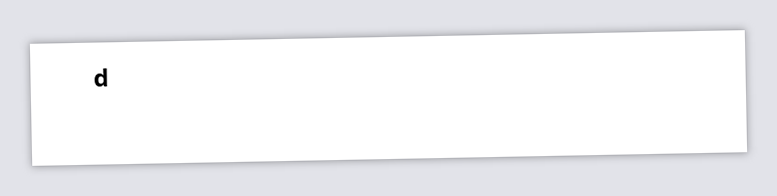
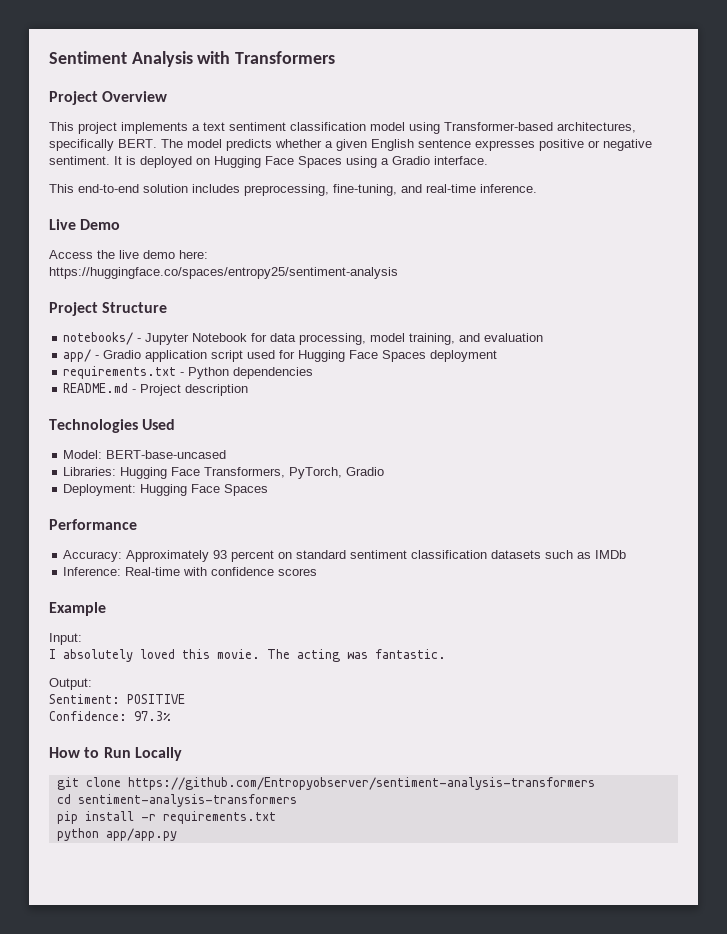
- d
+ Sentiment Analysis with Transformers
+ Project Overview
+ This project implements a text sentiment classification model using Transformer-based architectures, specifically BERT. The model predicts whether a given English sentence expresses positive or negative sentiment. It is deployed on Hugging Face Spaces using a Gradio interface.
+ This end-to-end solution includes preprocessing, fine-tuning, and real-time inference.
+ Live Demo
+ Access the live demo here:
+ https://huggingface.co/spaces/entropy25/sentiment-analysis
+ Project Structure
+ notebooks/ - Jupyter Notebook for data processing, model training, and evaluation
+ app/ - Gradio application script used for Hugging Face Spaces deployment
+ requirements.txt - Python dependencies
+ README.md - Project description
+ Technologies Used
+ Model: BERT-base-uncased
+ Libraries: Hugging Face Transformers, PyTorch, Gradio
+ Deployment: Hugging Face Spaces
+ Performance
+ Accuracy: Approximately 93 percent on standard sentiment classification datasets such as IMDb
+ Inference: Real-time with confidence scores
+ Example
+ Input:
+ I absolutely loved this movie. The acting was fantastic.
+ Output:
+ Sentiment: POSITIVE
+ Confidence: 97.3%
+ How to Run Locally
+ git clone https://github.com/Entropyobserver/sentiment-analysis-transformers
+ cd sentiment-analysis-transformers
+ pip install -r requirements.txt
+ python app/app.py

